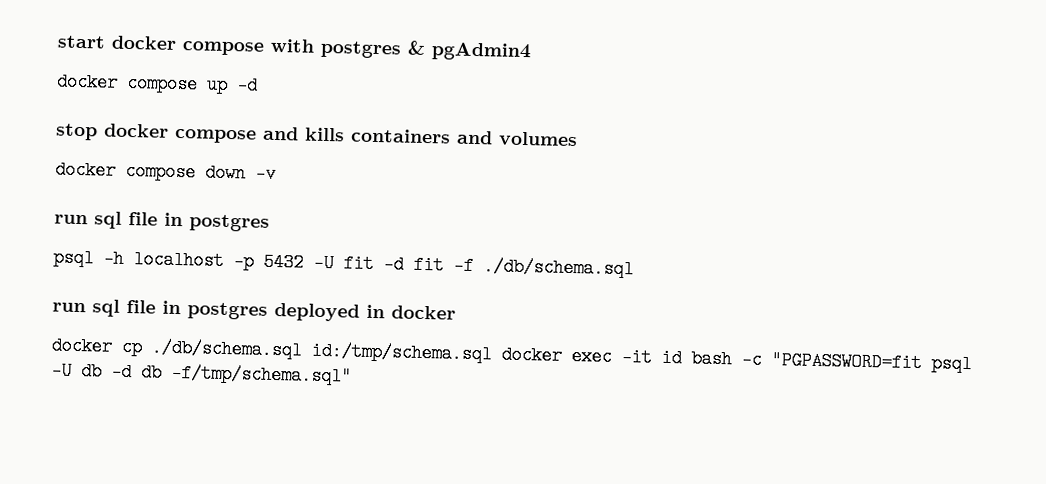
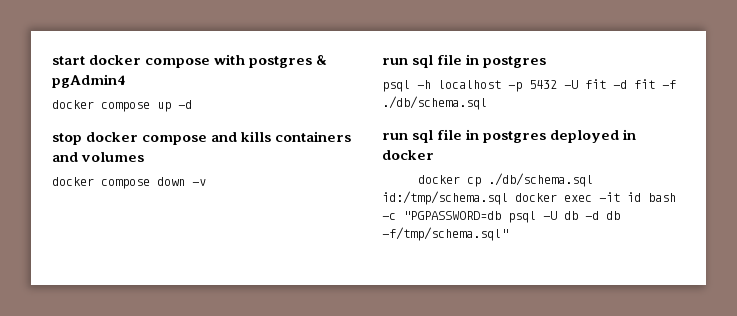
- docker cp ./db/schema.sql id:/tmp/schema.sql docker exec -it id bash -c "PGPASSWORD=fit psql -U db -d db -f/tmp/schema.sql"
+ docker cp ./db/schema.sql id:/tmp/schema.sql docker exec -it id bash -c "PGPASSWORD=db psql -U db -d db -f/tmp/schema.sql"

